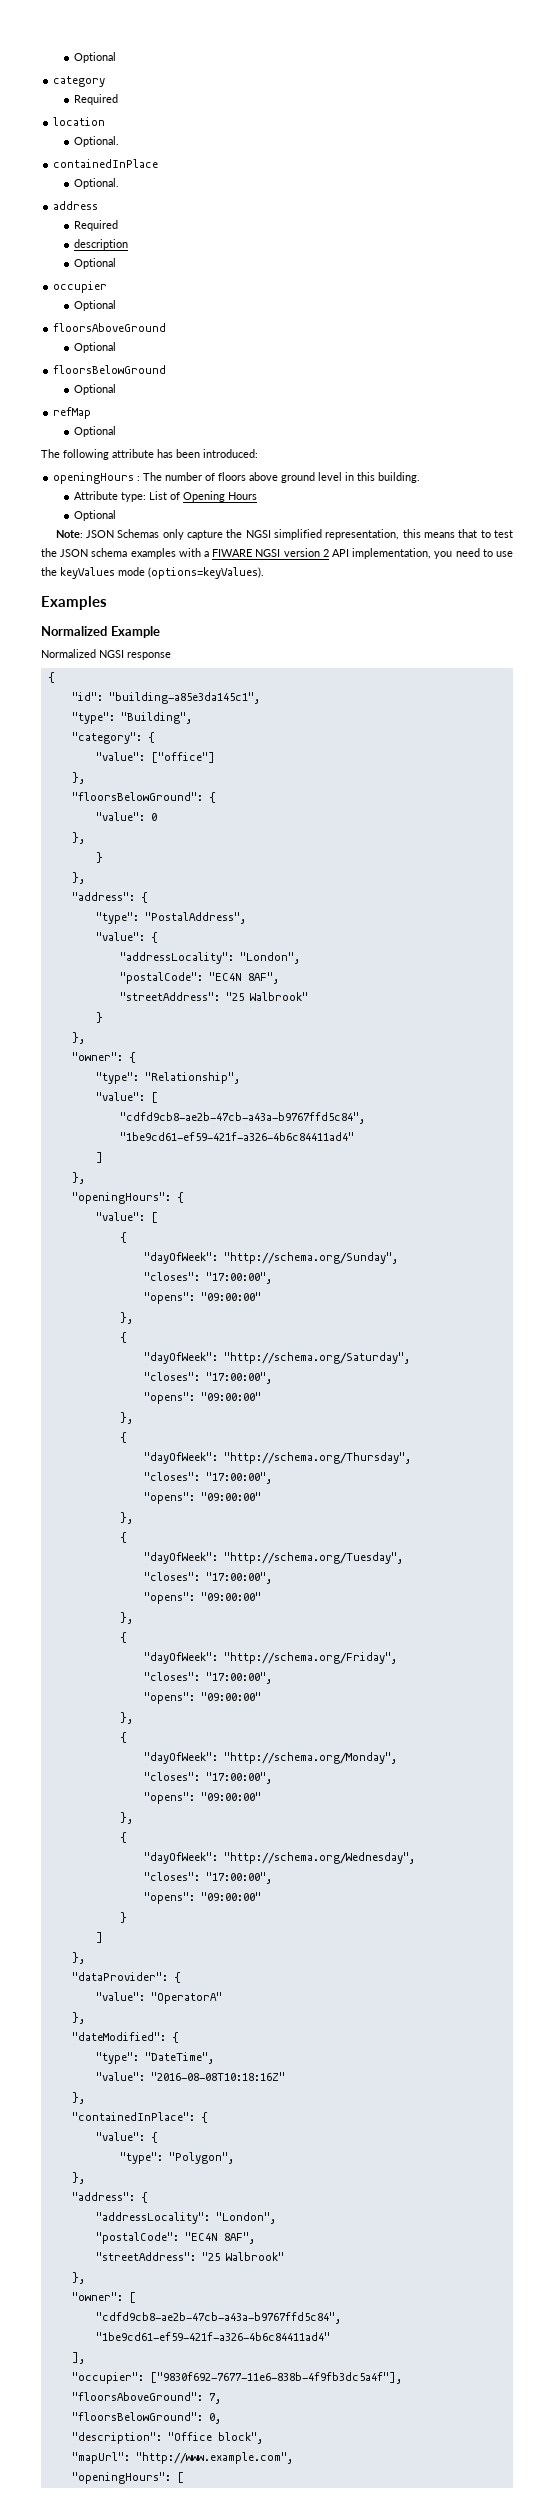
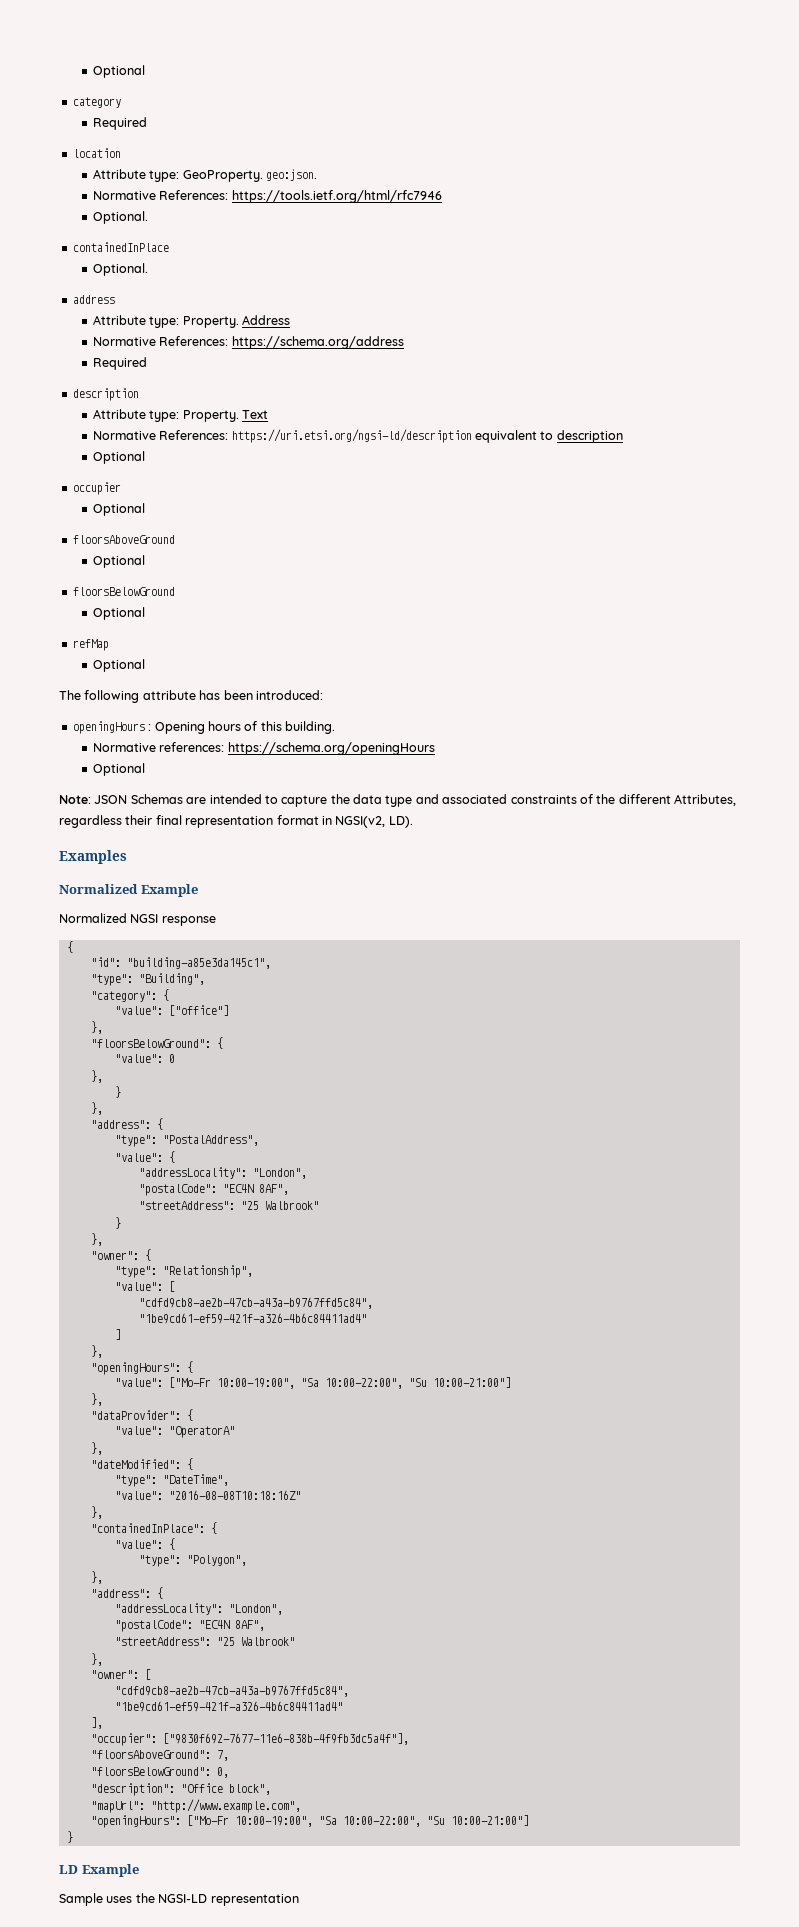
  location
+ Attribute type: GeoProperty. geo:json.
+ Normative References: https://tools.ietf.org/html/rfc7946
  Optional.
  containedInPlace
  Optional.
  address
+ Attribute type: Property. Address
+ Normative References: https://schema.org/address
  Required
  description
+ Attribute type: Property. Text
+ Normative References: https://uri.etsi.org/ngsi-ld/description equivalent to description
- openingHours : The number of floors above ground level in this building.
- Attribute type: List of Opening Hours
+ openingHours : Opening hours of this building.
+ Normative references: https://schema.org/openingHours
  Optional
- Note: JSON Schemas only capture the NGSI simplified representation, this means that to test the JSON schema examples with a FIWARE NGSI version 2 API implementation, you need to use the keyValues mode (options=keyValues).
+ Note: JSON Schemas are intended to capture the data type and associated constraints of the different Attributes, regardless their final representation format in NGSI(v2, LD).
  "openingHours": {
- "value": [
- {
- "dayOfWeek": "http://schema.org/Sunday",
- "closes": "17:00:00",
- "opens": "09:00:00"
- },
- {
- "dayOfWeek": "http://schema.org/Saturday",
- "closes": "17:00:00",
- "opens": "09:00:00"
- },
- {
- "dayOfWeek": "http://schema.org/Thursday",
- "closes": "17:00:00",
- "opens": "09:00:00"
- },
- {
- "dayOfWeek": "http://schema.org/Tuesday",
- "closes": "17:00:00",
- "opens": "09:00:00"
- },
- {
- "dayOfWeek": "http://schema.org/Friday",
- "closes": "17:00:00",
- "opens": "09:00:00"
- },
- {
- "dayOfWeek": "http://schema.org/Monday",
- "closes": "17:00:00",
- "opens": "09:00:00"
- },
- {
- "dayOfWeek": "http://schema.org/Wednesday",
- "closes": "17:00:00",
- "opens": "09:00:00"
- }
- ]
+ "value": ["Mo-Fr 10:00-19:00", "Sa 10:00-22:00", "Su 10:00-21:00"]
- "openingHours": [
+ "openingHours": ["Mo-Fr 10:00-19:00", "Sa 10:00-22:00", "Su 10:00-21:00"]
+ }
+ LD Example
+ Sample uses the NGSI-LD representation

